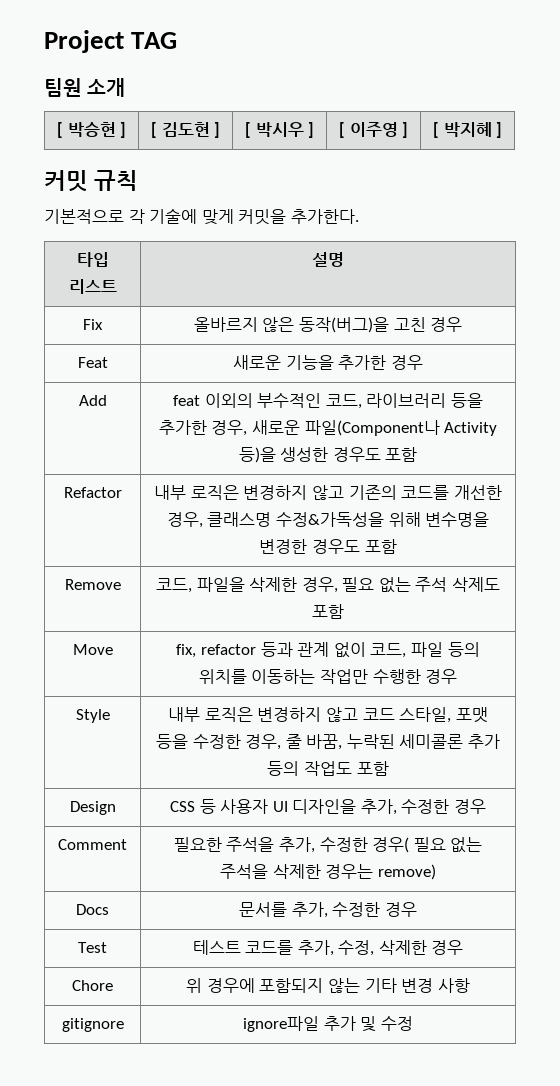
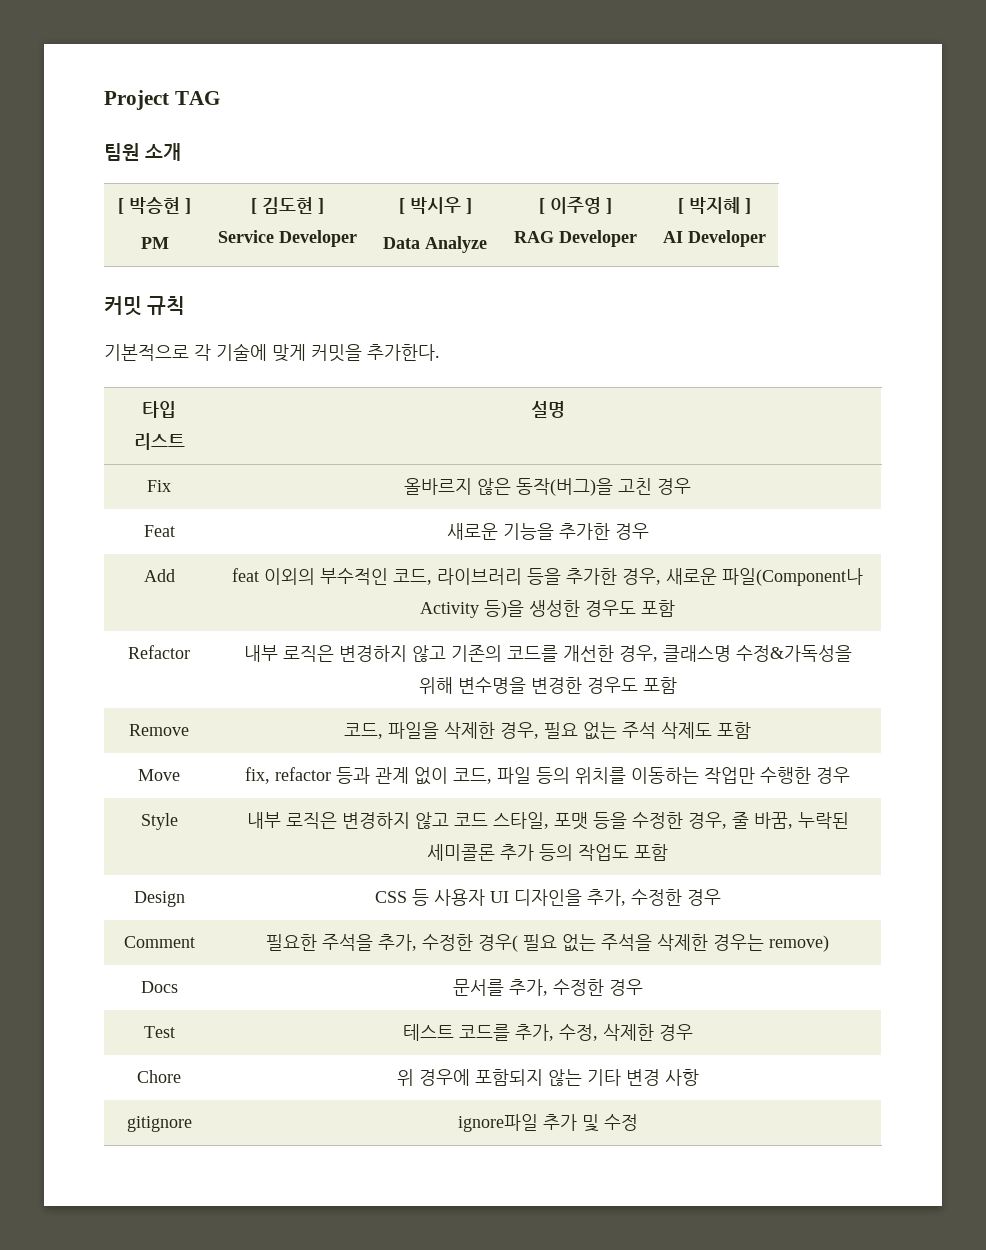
- [ 박승현 ] | [ 김도현 ] | [ 박시우 ] | [ 이주영 ] | [ 박지혜 ]
+ [ 박승현 ]
+ PM | [ 김도현 ]
+ Service Developer | [ 박시우 ]
+ Data Analyze | [ 이주영 ]
+ RAG Developer | [ 박지혜 ]
+ AI Developer

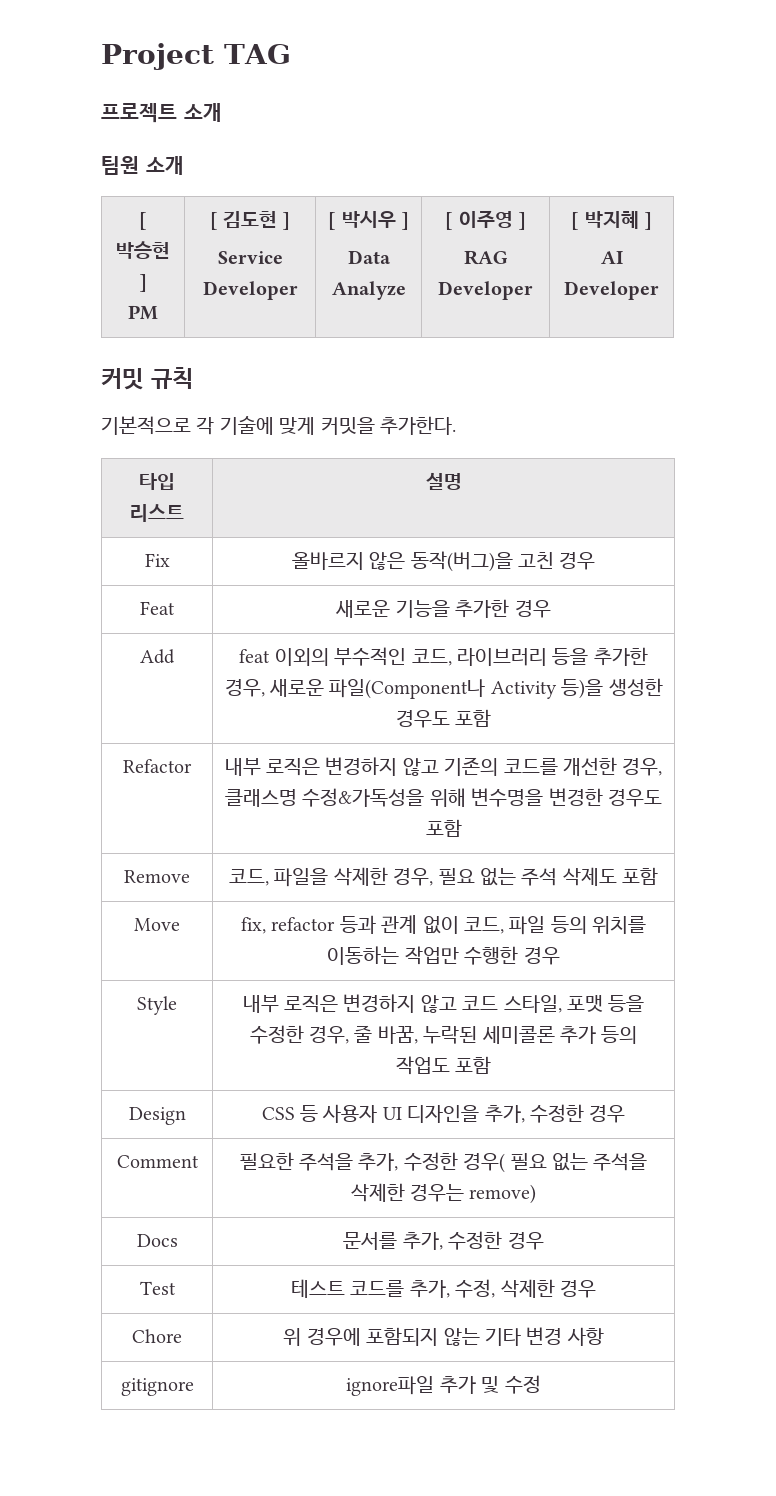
+ 프로젝트 소개

